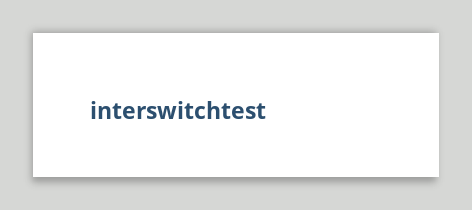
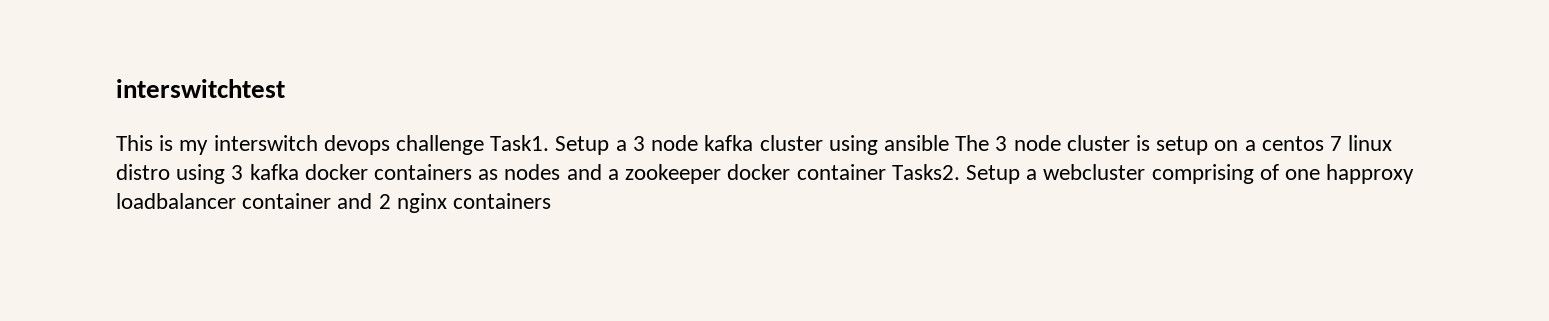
+ This is my interswitch devops challenge Task1. Setup a 3 node kafka cluster using ansible The 3 node cluster is setup on a centos 7 linux distro using 3 kafka docker containers as nodes and a zookeeper docker container Tasks2. Setup a webcluster comprising of one happroxy loadbalancer container and 2 nginx containers

